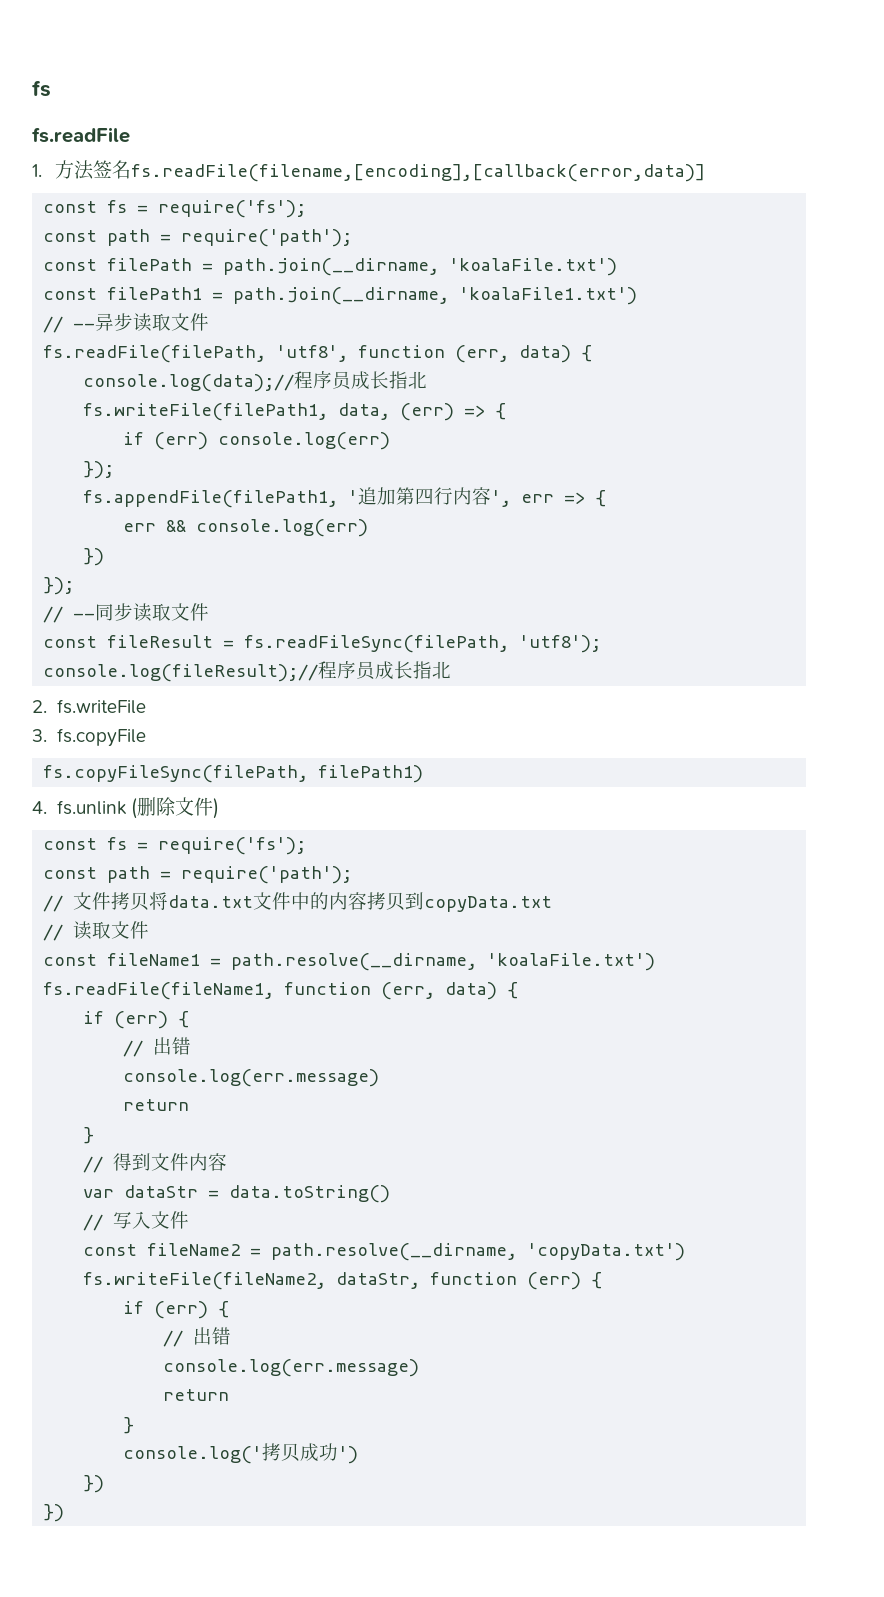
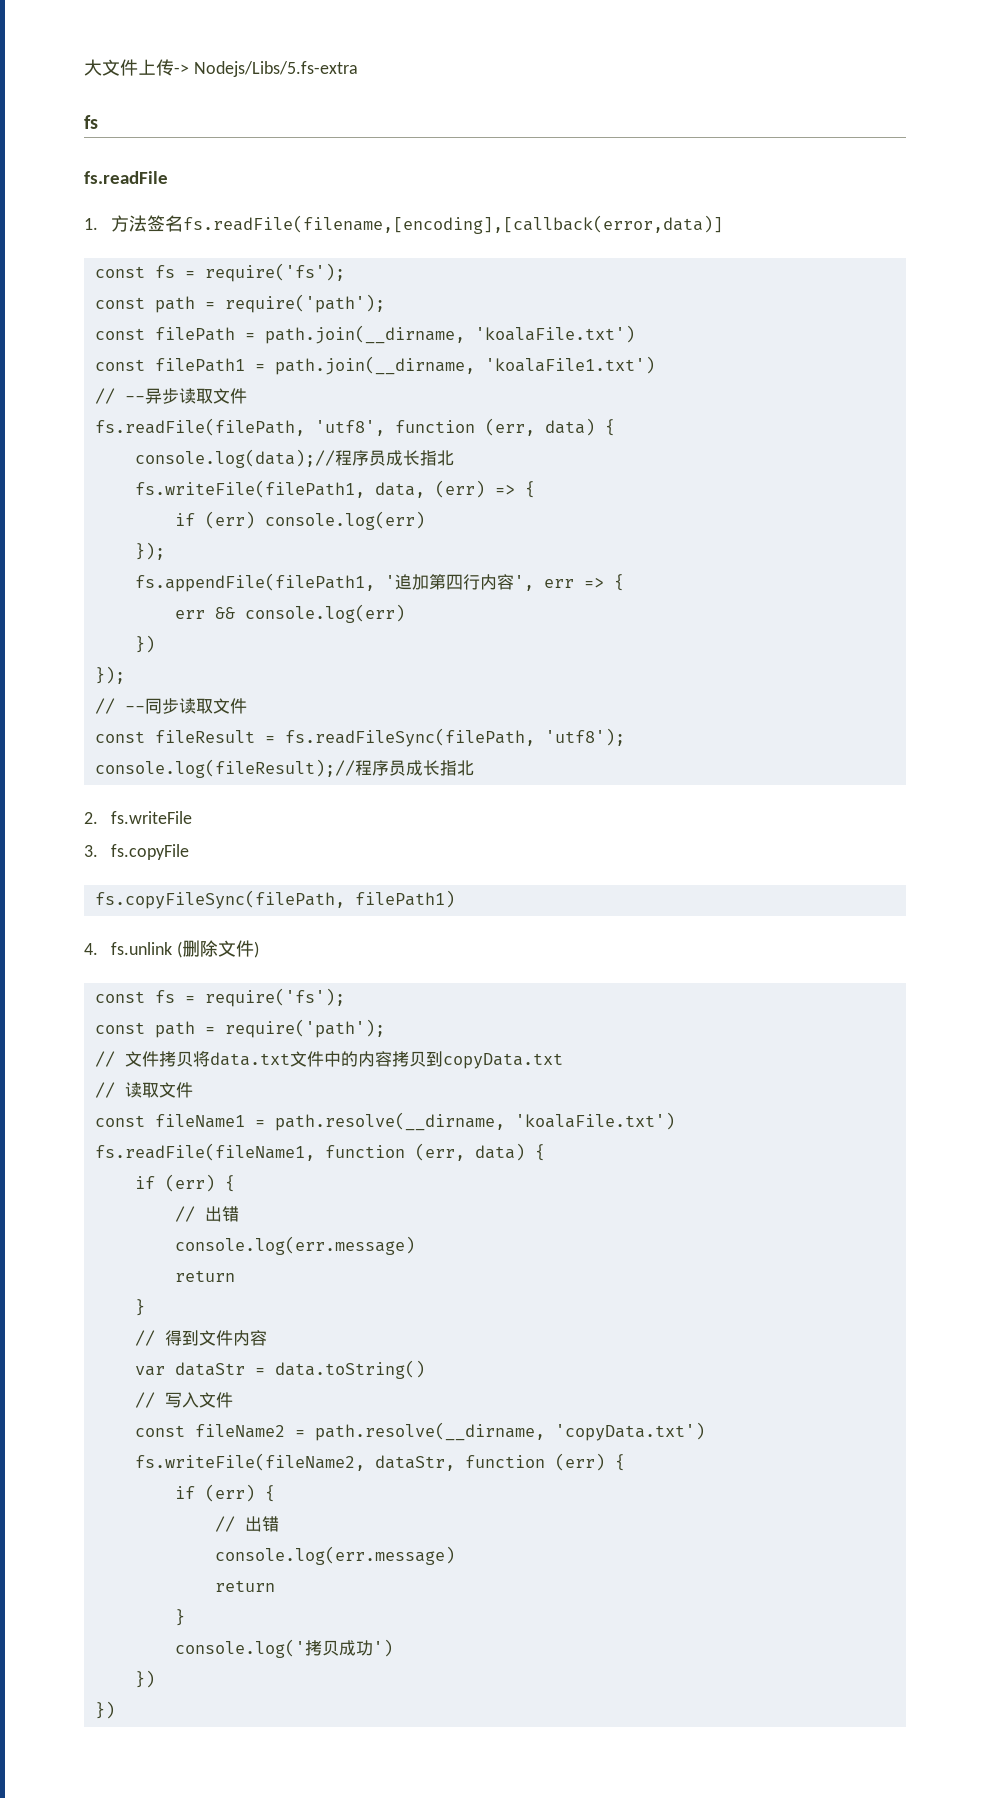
+ 大文件上传-> Nodejs/Libs/5.fs-extra

